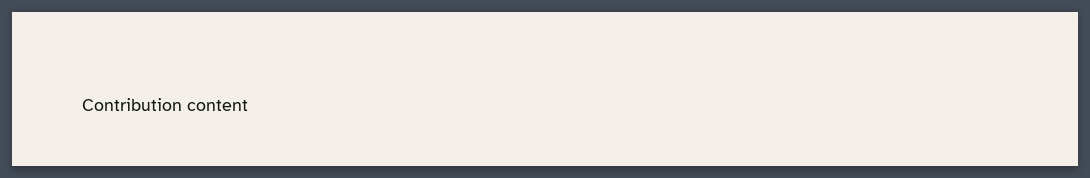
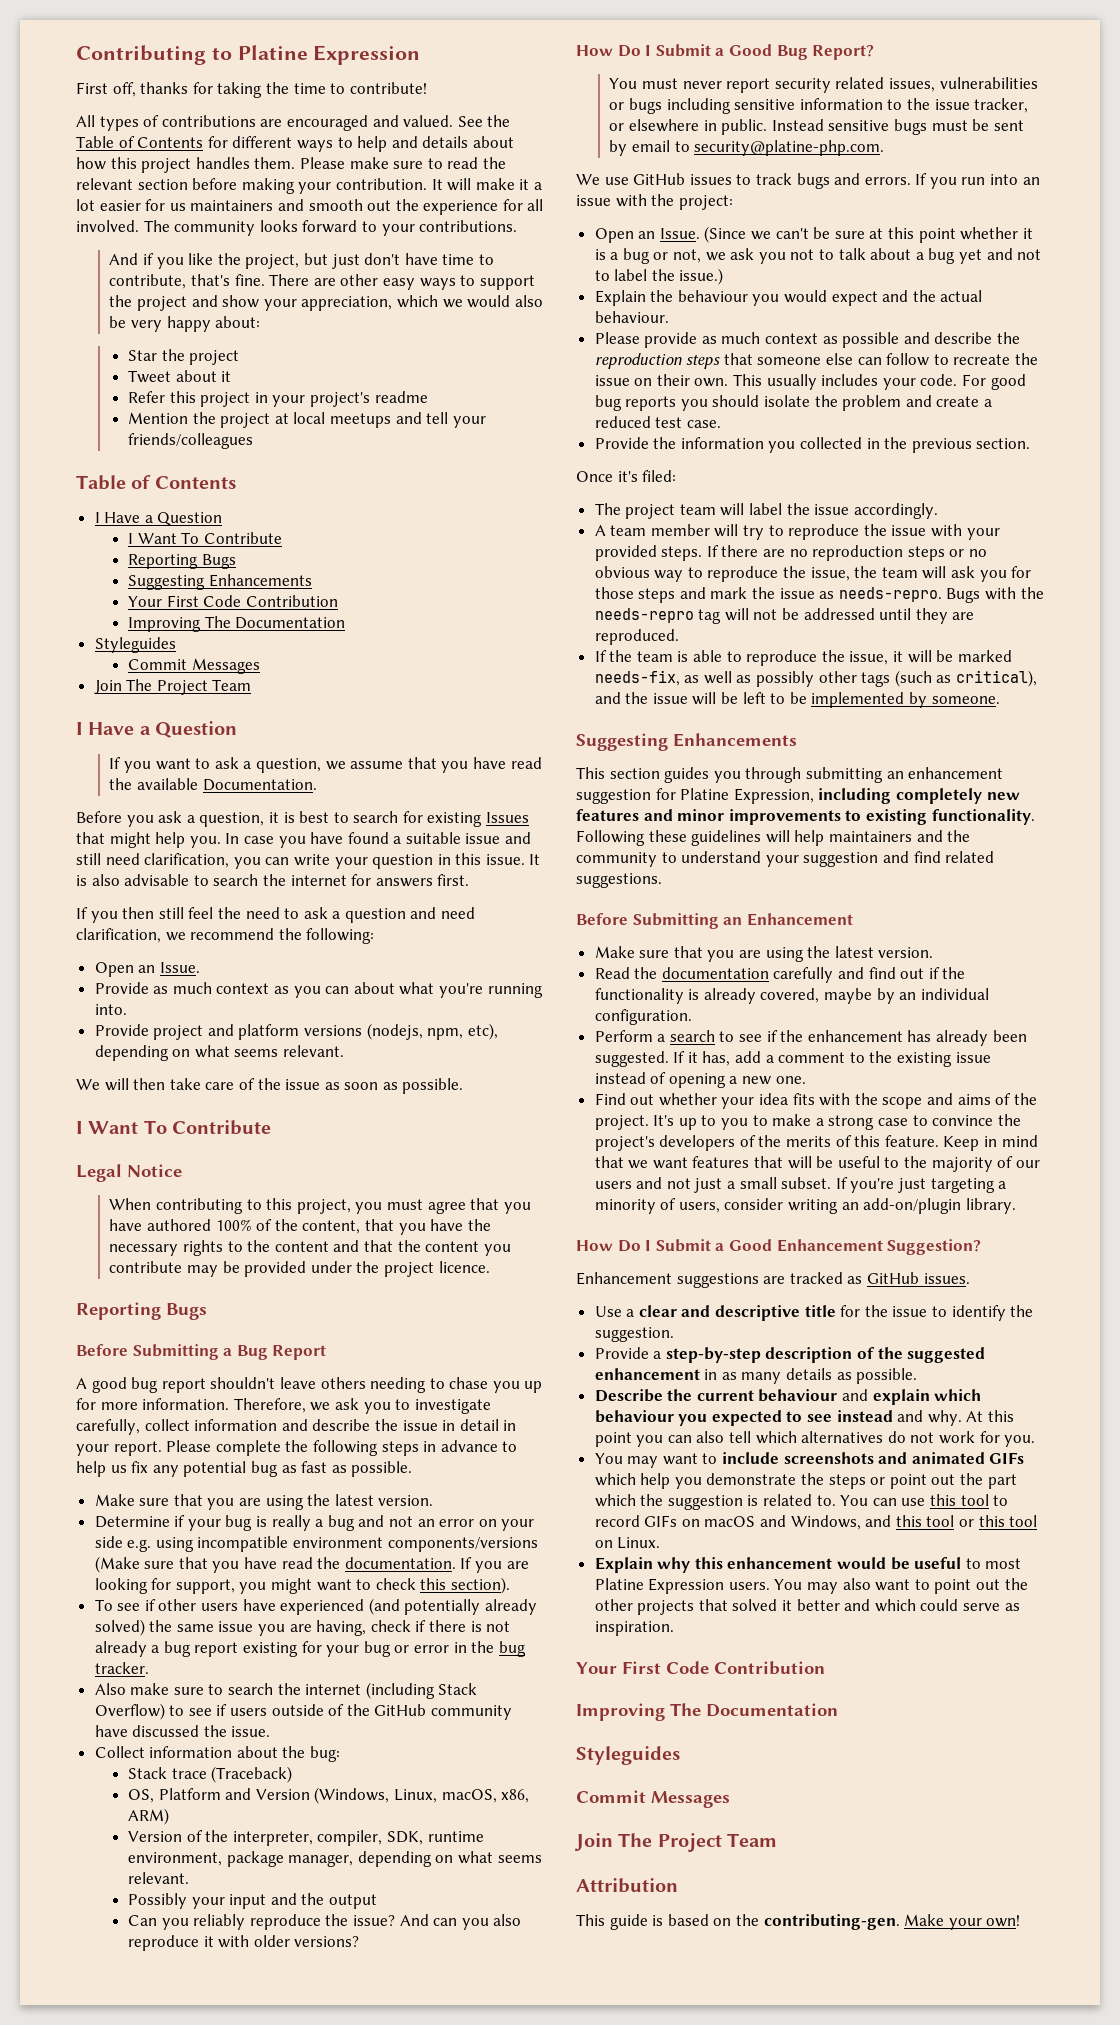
- Contribution content
+ Contributing to Platine Expression
+ First off, thanks for taking the time to contribute!
+ All types of contributions are encouraged and valued. See the Table of Contents for different ways to help and details about how this project handles them. Please make sure to read the relevant section before making your contribution. It will make it a lot easier for us maintainers and smooth out the experience for all involved. The community looks forward to your contributions.
+ And if you like the project, but just don't have time to contribute, that's fine. There are other easy ways to support the project and show your appreciation, which we would also be very happy about:
+ Star the project
+ Tweet about it
+ Refer this project in your project's readme
+ Mention the project at local meetups and tell your friends/colleagues
+ Table of Contents
+ I Have a Question
+ I Want To Contribute
+ Reporting Bugs
+ Suggesting Enhancements
+ Your First Code Contribution
+ Improving The Documentation
+ Styleguides
+ Commit Messages
+ Join The Project Team
+ I Have a Question
+ If you want to ask a question, we assume that you have read the available Documentation.
+ Before you ask a question, it is best to search for existing Issues that might help you. In case you have found a suitable issue and still need clarification, you can write your question in this issue. It is also advisable to search the internet for answers first.
+ If you then still feel the need to ask a question and need clarification, we recommend the following:
+ Open an Issue.
+ Provide as much context as you can about what you're running into.
+ Provide project and platform versions (nodejs, npm, etc), depending on what seems relevant.
+ We will then take care of the issue as soon as possible.
+ I Want To Contribute
+ Legal Notice
+ When contributing to this project, you must agree that you have authored 100% of the content, that you have the necessary rights to the content and that the content you contribute may be provided under the project licence.
+ Reporting Bugs
+ Before Submitting a Bug Report
+ A good bug report shouldn't leave others needing to chase you up for more information. Therefore, we ask you to investigate carefully, collect information and describe the issue in detail in your report. Please complete the following steps in advance to help us fix any potential bug as fast as possible.
+ Make sure that you are using the latest version.
+ Determine if your bug is really a bug and not an error on your side e.g. using incompatible environment components/versions (Make sure that you have read the documentation. If you are looking for support, you might want to check this section).
+ To see if other users have experienced (and potentially already solved) the same issue you are having, check if there is not already a bug report existing for your bug or error in the bug tracker.
+ Also make sure to search the internet (including Stack Overflow) to see if users outside of the GitHub community have discussed the issue.
+ Collect information about the bug:
+ Stack trace (Traceback)
+ OS, Platform and Version (Windows, Linux, macOS, x86, ARM)
+ Version of the interpreter, compiler, SDK, runtime environment, package manager, depending on what seems relevant.
+ Possibly your input and the output
+ Can you reliably reproduce the issue? And can you also reproduce it with older versions?
+ How Do I Submit a Good Bug Report?
+ You must never report security related issues, vulnerabilities or bugs including sensitive information to the issue tracker, or elsewhere in public. Instead sensitive bugs must be sent by email to security@platine-php.com.
+ We use GitHub issues to track bugs and errors. If you run into an issue with the project:
+ Open an Issue. (Since we can't be sure at this point whether it is a bug or not, we ask you not to talk about a bug yet and not to label the issue.)
+ Explain the behaviour you would expect and the actual behaviour.
+ Please provide as much context as possible and describe the reproduction steps that someone else can follow to recreate the issue on their own. This usually includes your code. For good bug reports you should isolate the problem and create a reduced test case.
+ Provide the information you collected in the previous section.
+ Once it's filed:
+ The project team will label the issue accordingly.
+ A team member will try to reproduce the issue with your provided steps. If there are no reproduction steps or no obvious way to reproduce the issue, the team will ask you for those steps and mark the issue as needs-repro. Bugs with the needs-repro tag will not be addressed until they are reproduced.
+ If the team is able to reproduce the issue, it will be marked needs-fix, as well as possibly other tags (such as critical), and the issue will be left to be implemented by someone.
+ Suggesting Enhancements
+ This section guides you through submitting an enhancement suggestion for Platine Expression, including completely new features and minor improvements to existing functionality. Following these guidelines will help maintainers and the community to understand your suggestion and find related suggestions.
+ Before Submitting an Enhancement
+ Make sure that you are using the latest version.
+ Read the documentation carefully and find out if the functionality is already covered, maybe by an individual configuration.
+ Perform a search to see if the enhancement has already been suggested. If it has, add a comment to the existing issue instead of opening a new one.
+ Find out whether your idea fits with the scope and aims of the project. It's up to you to make a strong case to convince the project's developers of the merits of this feature. Keep in mind that we want features that will be useful to the majority of our users and not just a small subset. If you're just targeting a minority of users, consider writing an add-on/plugin library.
+ How Do I Submit a Good Enhancement Suggestion?
+ Enhancement suggestions are tracked as GitHub issues.
+ Use a clear and descriptive title for the issue to identify the suggestion.
+ Provide a step-by-step description of the suggested enhancement in as many details as possible.
+ Describe the current behaviour and explain which behaviour you expected to see instead and why. At this point you can also tell which alternatives do not work for you.
+ You may want to include screenshots and animated GIFs which help you demonstrate the steps or point out the part which the suggestion is related to. You can use this tool to record GIFs on macOS and Windows, and this tool or this tool on Linux.
+ Explain why this enhancement would be useful to most Platine Expression users. You may also want to point out the other projects that solved it better and which could serve as inspiration.
+ Your First Code Contribution
+ Improving The Documentation
+ Styleguides
+ Commit Messages
+ Join The Project Team
+ Attribution
+ This guide is based on the contributing-gen. Make your own!

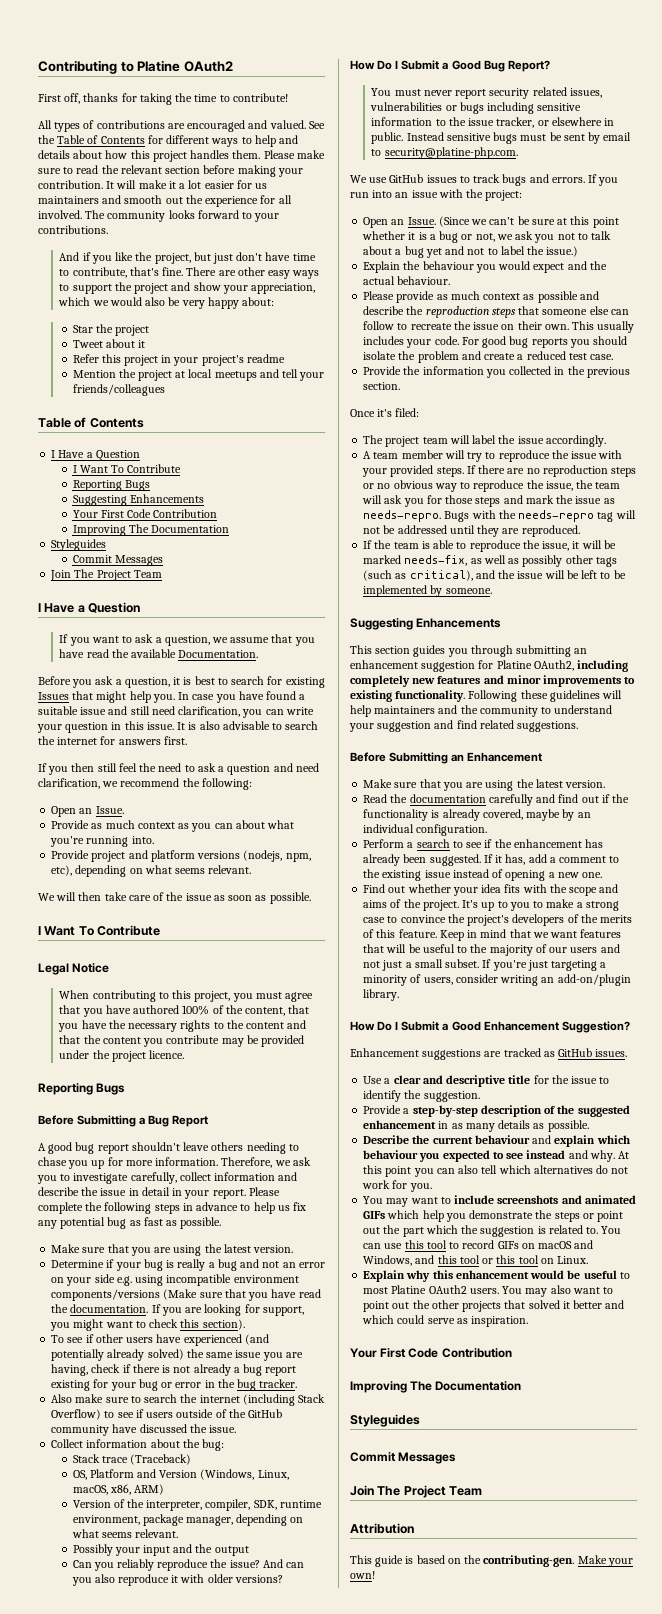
- Contributing to Platine Expression
+ Contributing to Platine OAuth2
- This section guides you through submitting an enhancement suggestion for Platine Expression, including completely new features and minor improvements to existing functionality.
+ This section guides you through submitting an enhancement suggestion for Platine OAuth2, including completely new features and minor improvements to existing functionality.
- Explain why this enhancement would be useful to most Platine Expression users.
+ Explain why this enhancement would be useful to most Platine OAuth2 users.

